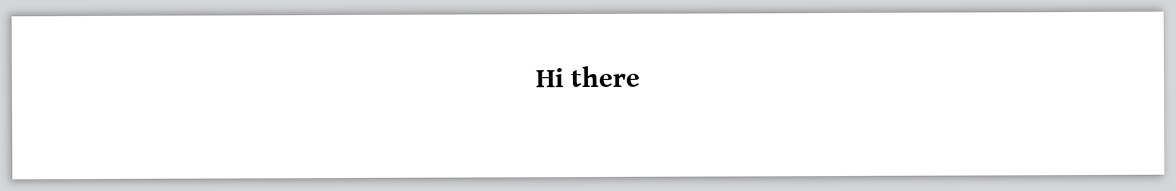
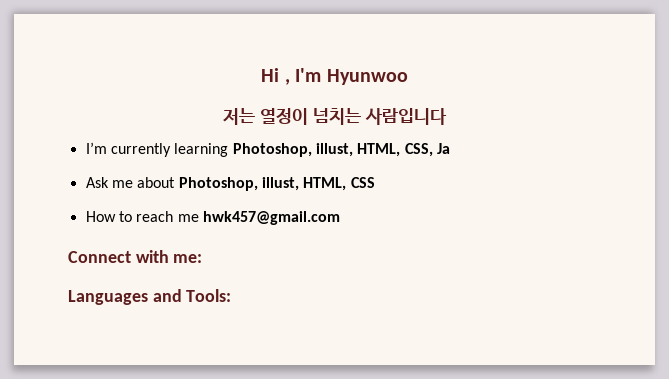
- Hi there
+ Hi , I'm Hyunwoo
+ 저는 열정이 넘치는 사람입니다
+ I’m currently learning Photoshop, illust, HTML, CSS, Ja
+ Ask me about Photoshop, illust, HTML, CSS
+ How to reach me hwk457@gmail.com
+ Connect with me:
+ Languages and Tools:

